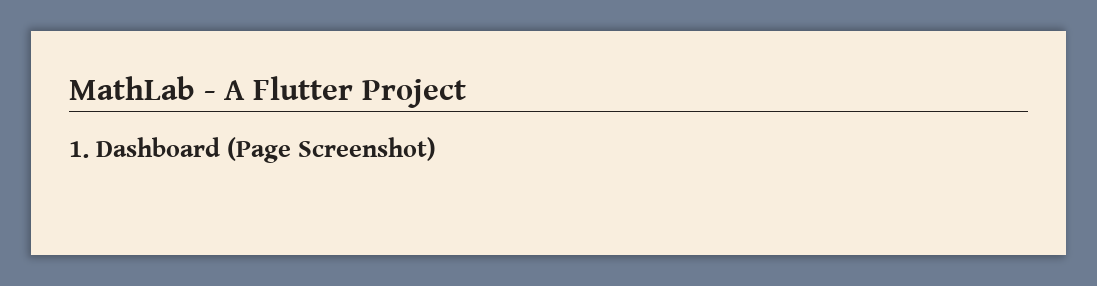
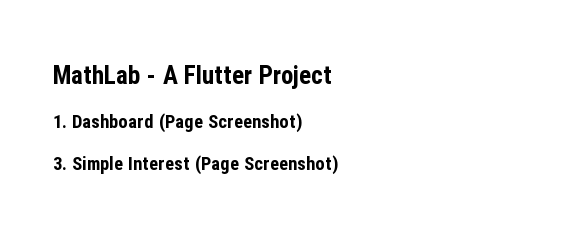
+ 3. Simple Interest (Page Screenshot)

